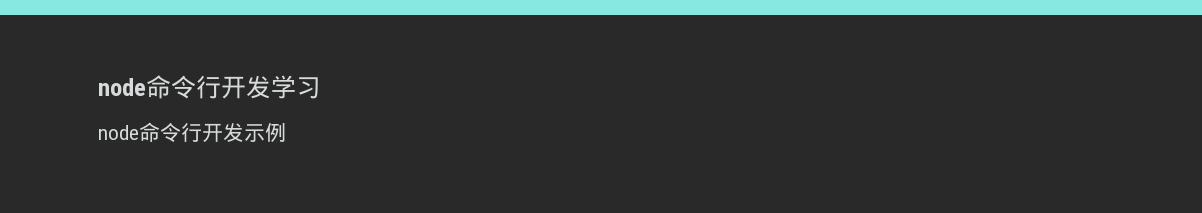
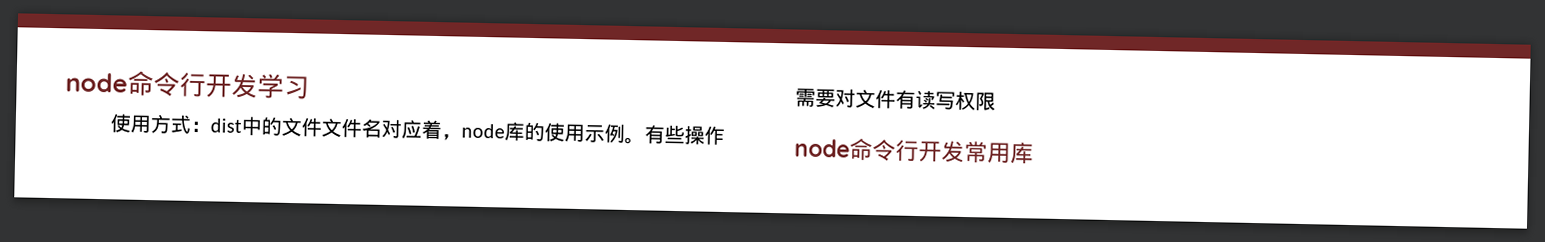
- node命令行开发示例
+ 使用方式：dist中的文件文件名对应着，node库的使用示例。有些操作需要对文件有读写权限
+ node命令行开发常用库

